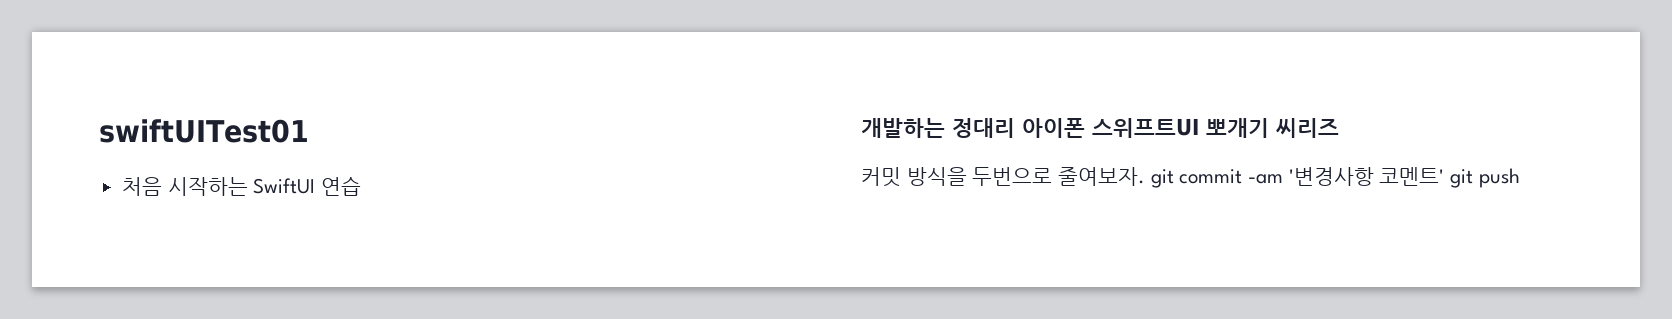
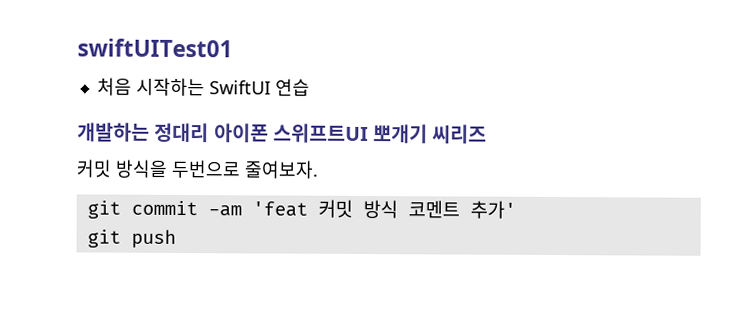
- 커밋 방식을 두번으로 줄여보자. git commit -am '변경사항 코멘트' git push
+ 커밋 방식을 두번으로 줄여보자.
+ git commit -am 'feat 커밋 방식 코멘트 추가'
+ git push

